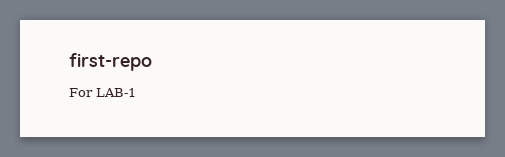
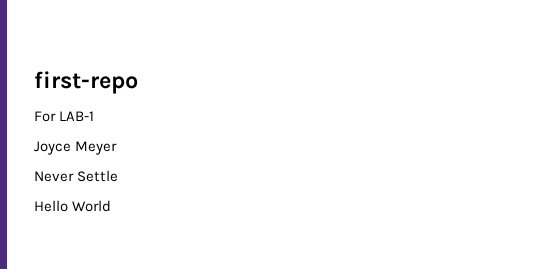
+ Joyce Meyer
+ Never Settle
+ Hello World

